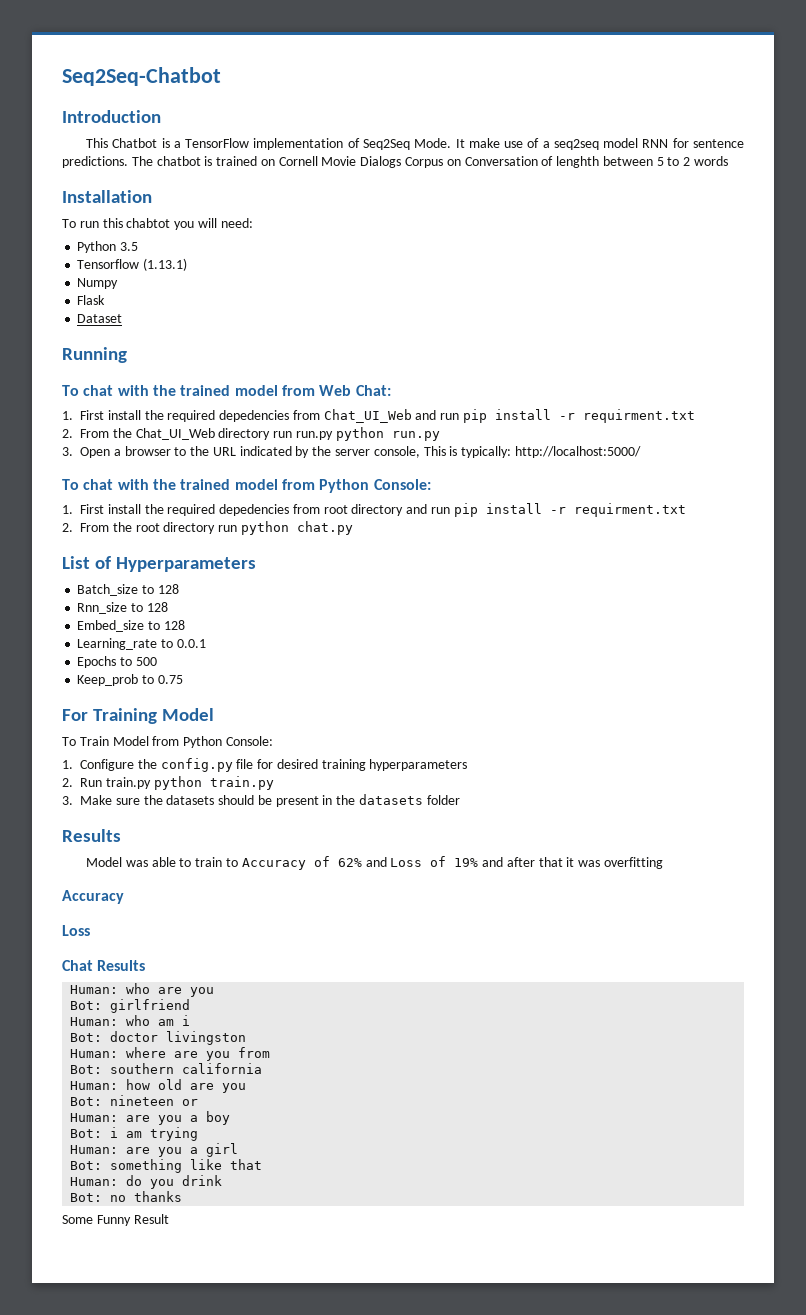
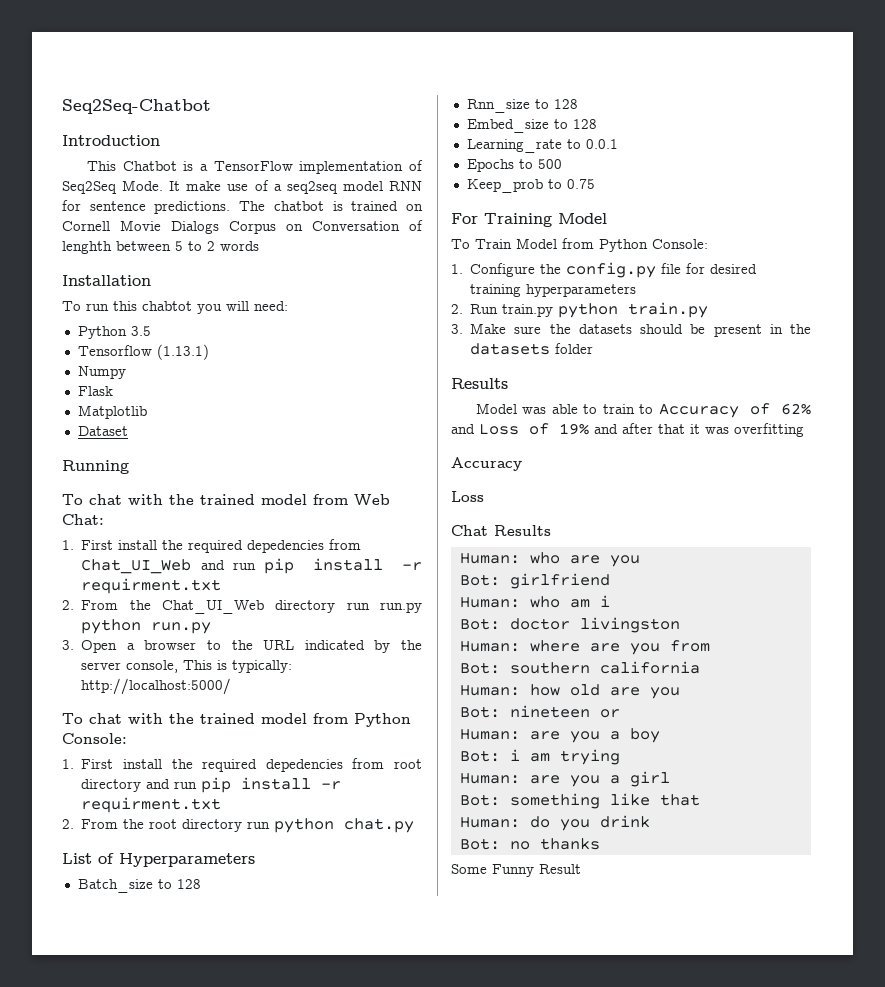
+ Matplotlib

